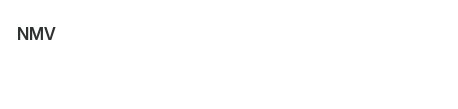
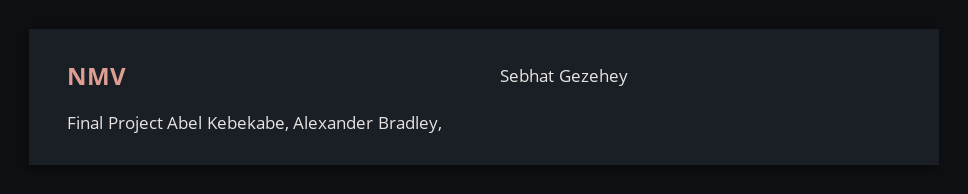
+ Final Project Abel Kebekabe, Alexander Bradley, Sebhat Gezehey

